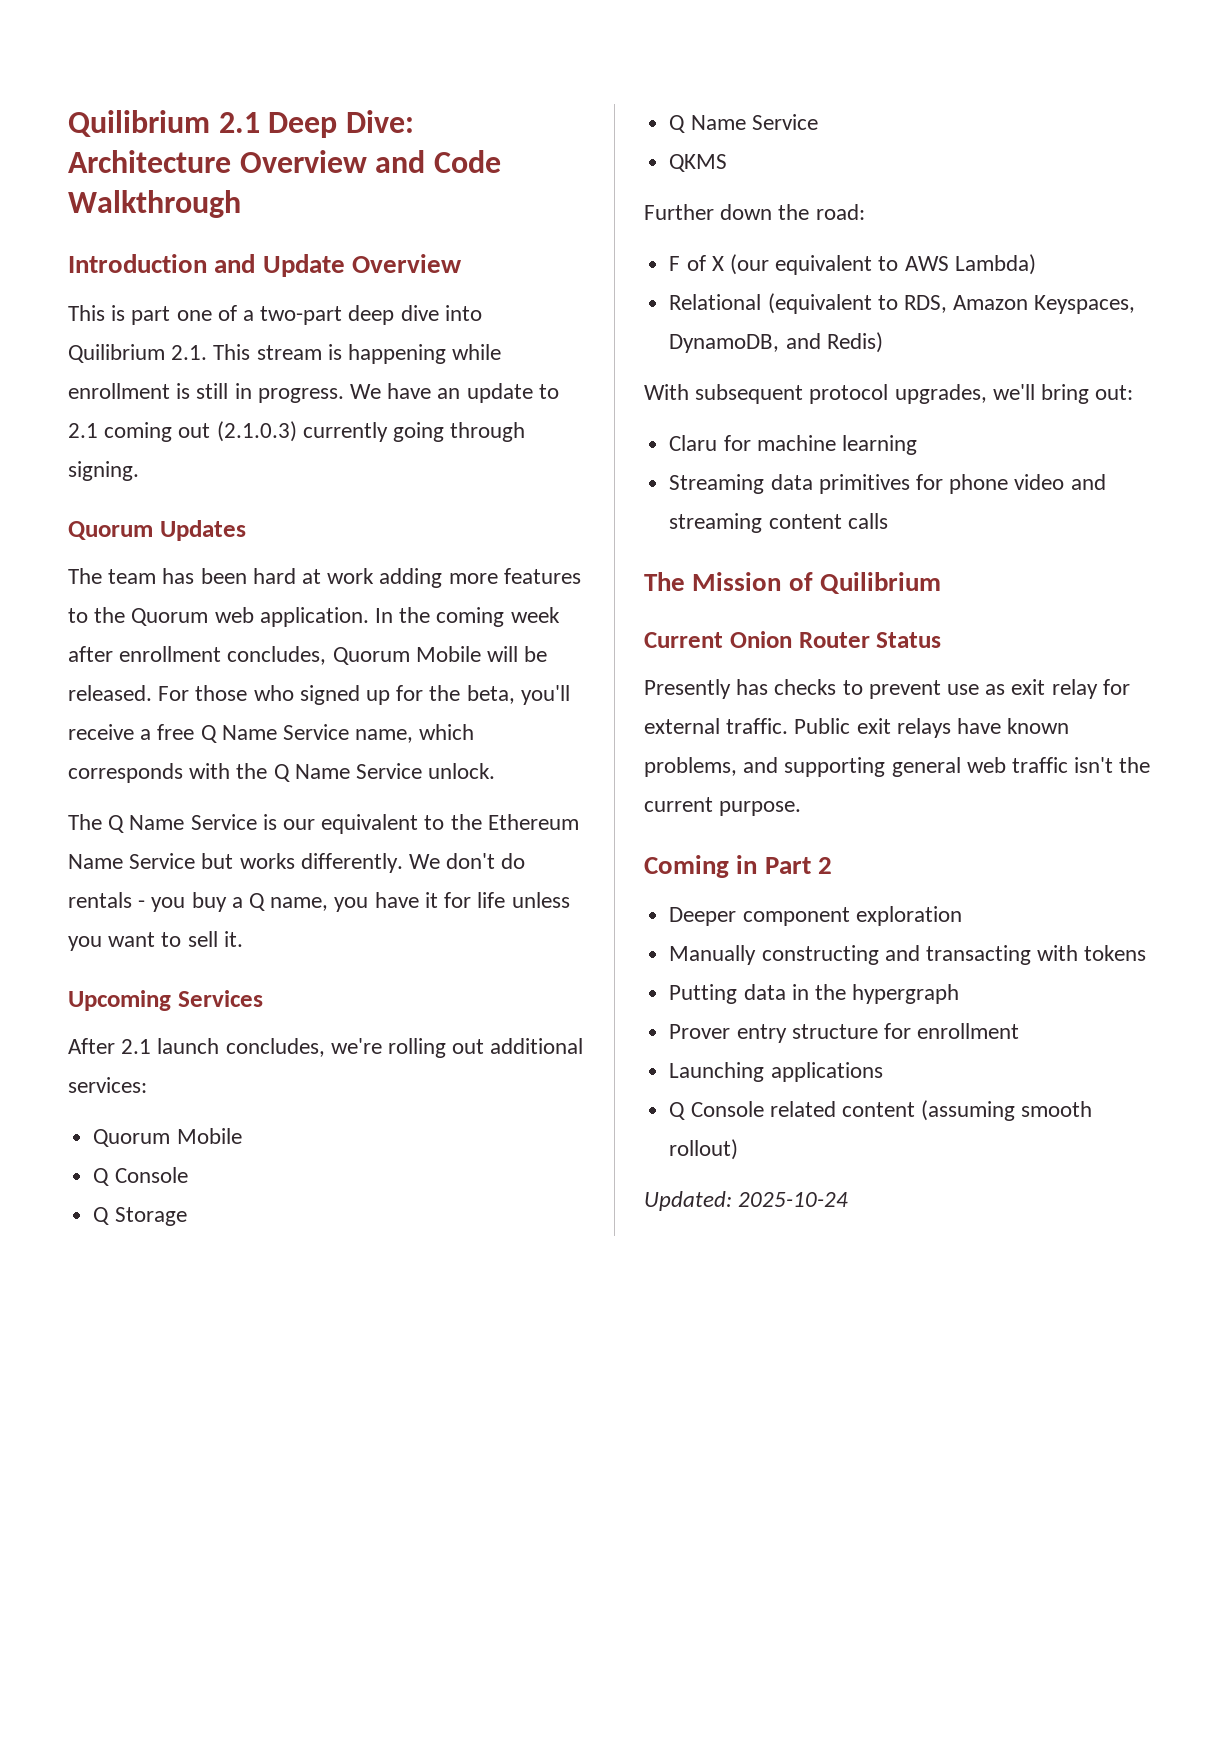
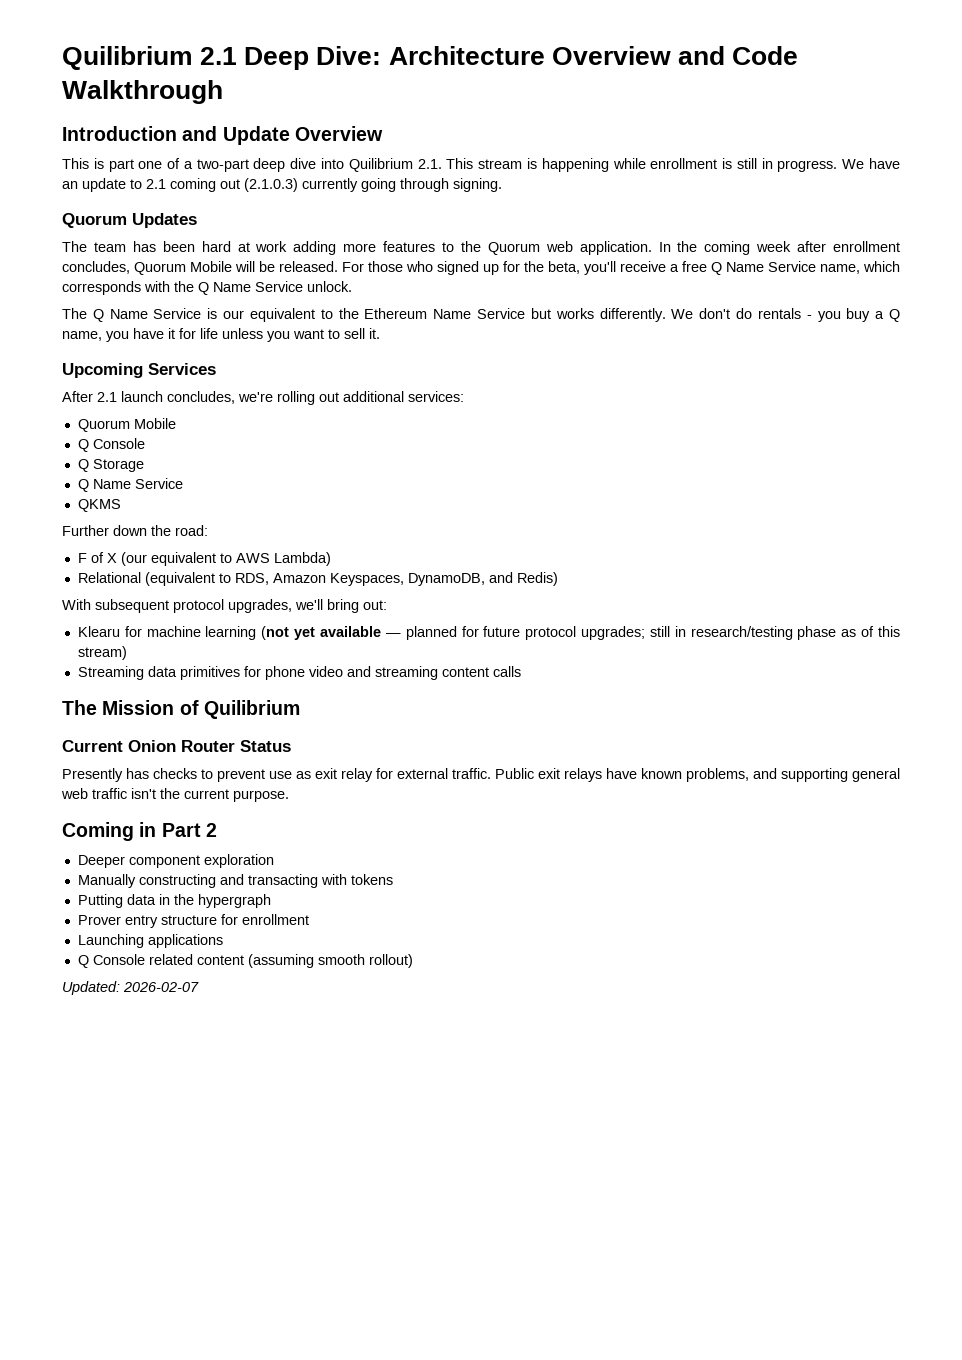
- Claru for machine learning
+ Klearu for machine learning (not yet available — planned for future protocol upgrades; still in research/testing phase as of this stream)
- Updated: 2025-10-24
+ Updated: 2026-02-07

